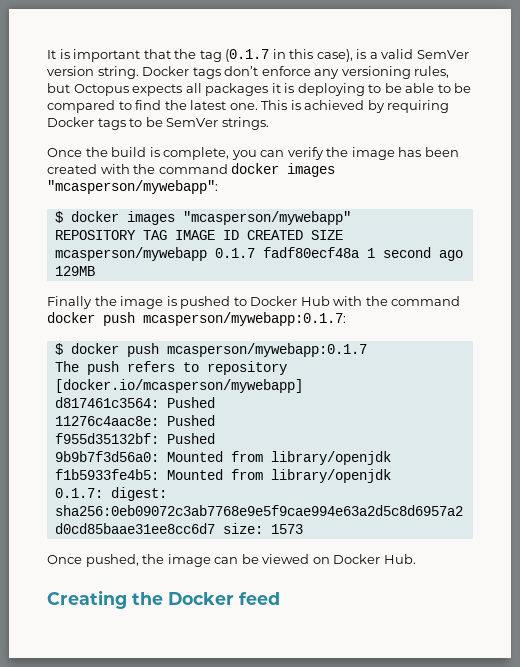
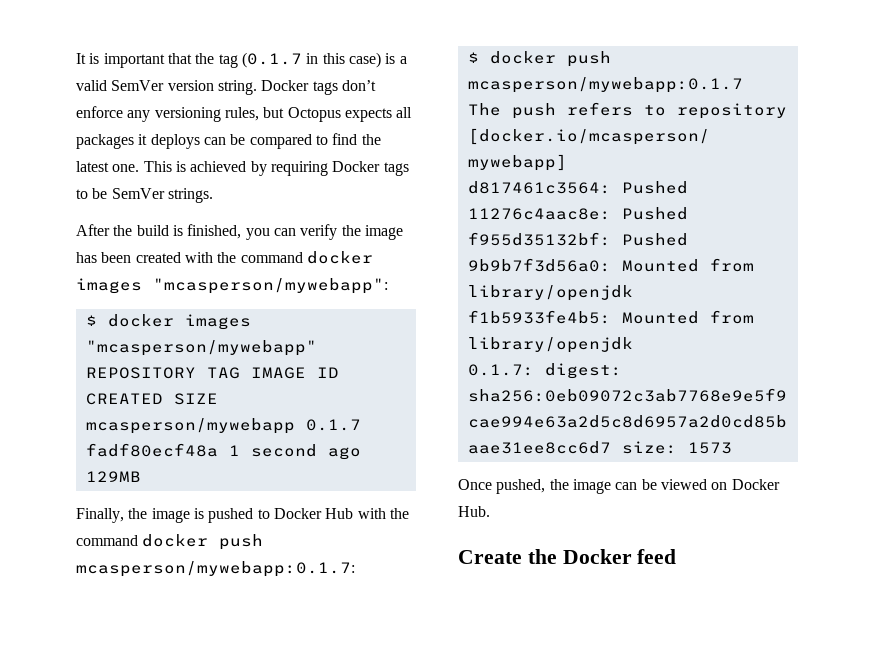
- It is important that the tag (0.1.7 in this case), is a valid SemVer version string.
+ It is important that the tag (0.1.7 in this case) is a valid SemVer version string.
- Docker tags don’t enforce any versioning rules, but Octopus expects all packages it is deploying to be able to be compared to find the latest one.
+ Docker tags don’t enforce any versioning rules, but Octopus expects all packages it deploys can be compared to find the latest one.
- Once the build is complete, you can verify the image has been created with the command docker images "mcasperson/mywebapp":
+ After the build is finished, you can verify the image has been created with the command docker images "mcasperson/mywebapp":
- Finally the image is pushed to Docker Hub with the command docker push mcasperson/mywebapp:0.1.7:
+ Finally, the image is pushed to Docker Hub with the command docker push mcasperson/mywebapp:0.1.7:
- Creating the Docker feed
+ Create the Docker feed

